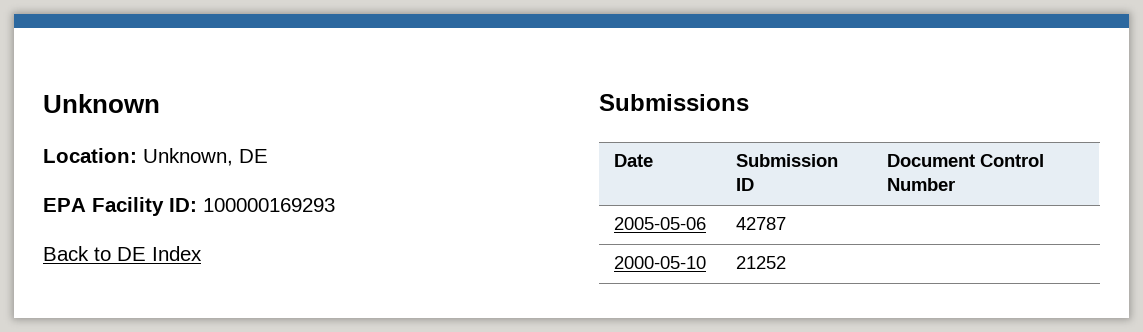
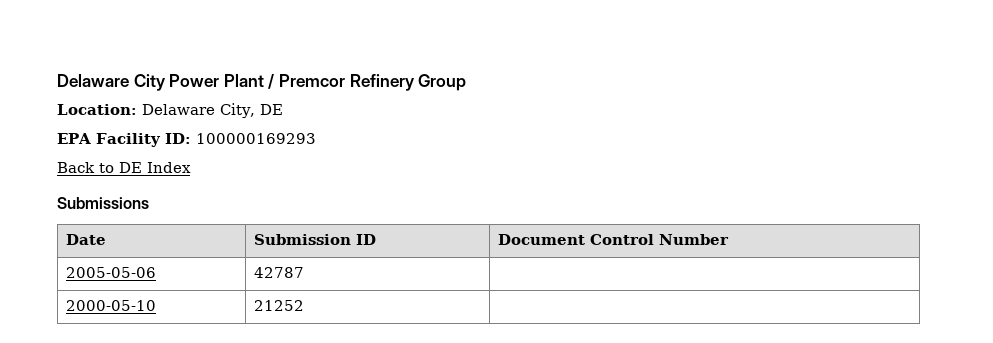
- Unknown
+ Delaware City Power Plant / Premcor Refinery Group
- Location: Unknown, DE
+ Location: Delaware City, DE

